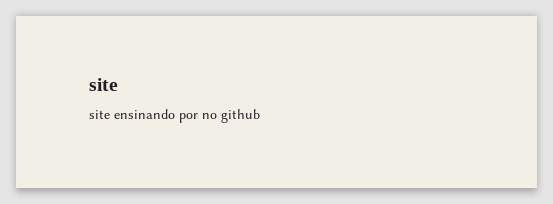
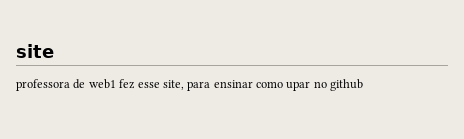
- site ensinando por no github
+ professora de web1 fez esse site, para ensinar como upar no github

